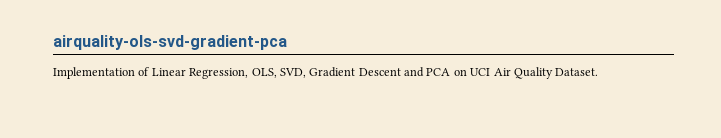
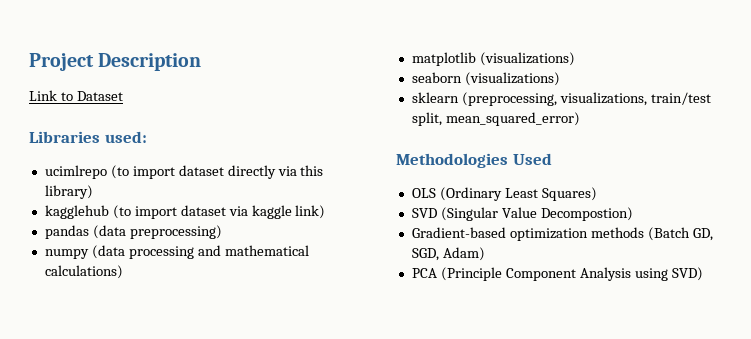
- airquality-ols-svd-gradient-pca
- Implementation of Linear Regression, OLS, SVD, Gradient Descent and PCA on UCI Air Quality Dataset.
+ Project Description
+ Link to Dataset
+ Libraries used:
+ ucimlrepo (to import dataset directly via this library)
+ kagglehub (to import dataset via kaggle link)
+ pandas (data preprocessing)
+ numpy (data processing and mathematical calculations)
+ matplotlib (visualizations)
+ seaborn (visualizations)
+ sklearn (preprocessing, visualizations, train/test split, mean_squared_error)
+ Methodologies Used
+ OLS (Ordinary Least Squares)
+ SVD (Singular Value Decompostion)
+ Gradient-based optimization methods (Batch GD, SGD, Adam)
+ PCA (Principle Component Analysis using SVD)

